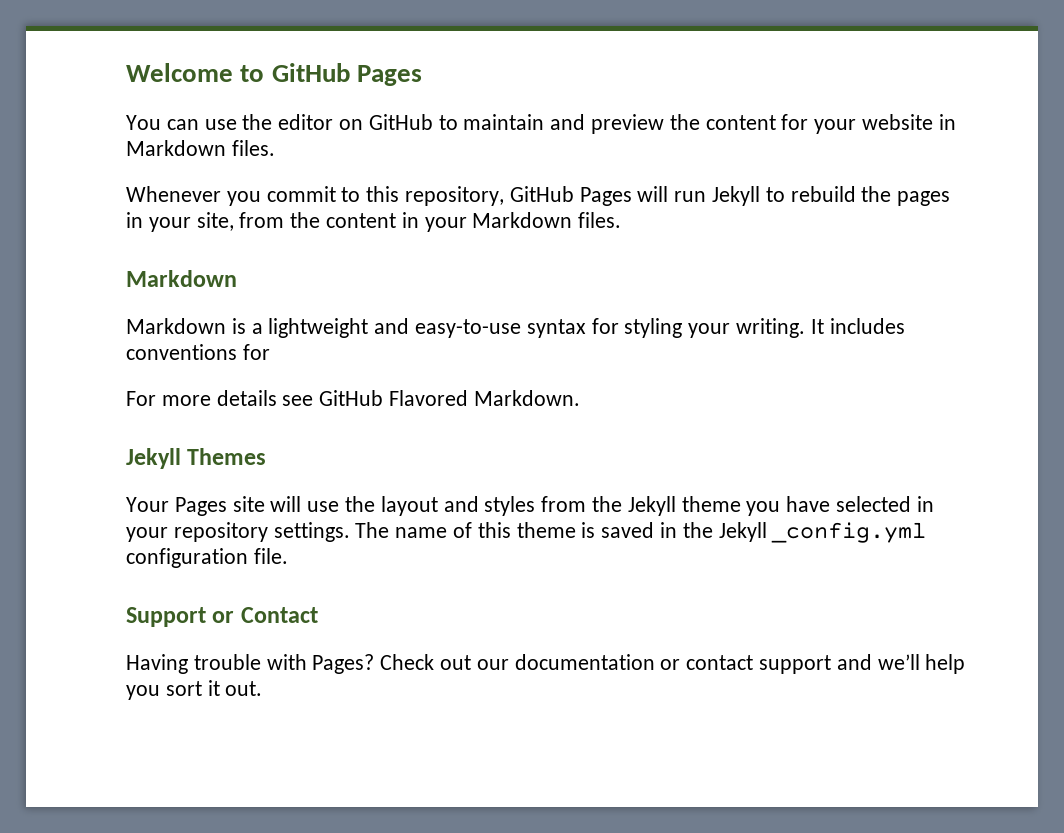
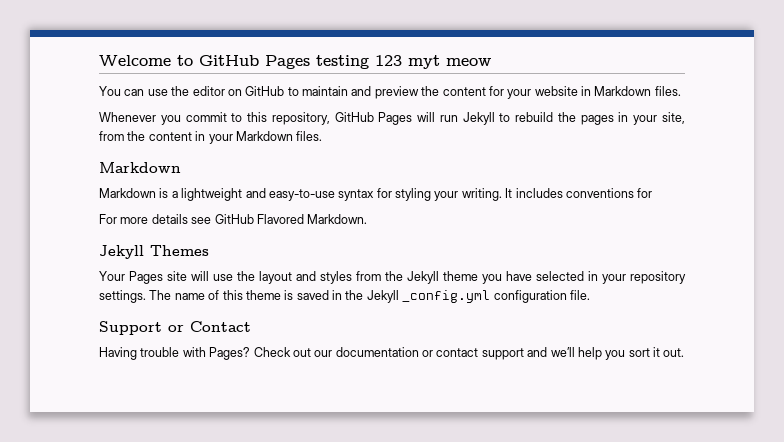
- Welcome to GitHub Pages
+ Welcome to GitHub Pages testing 123 myt meow

